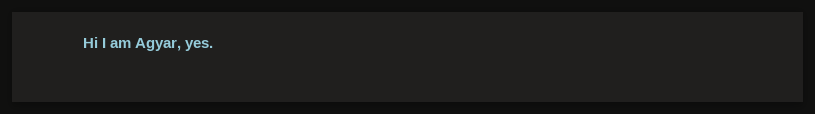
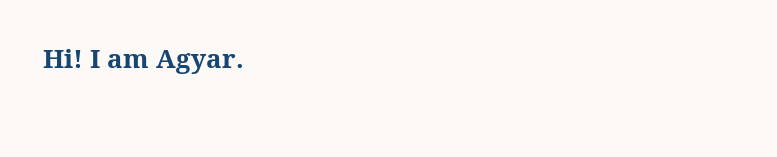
- Hi I am Agyar, yes.
+ Hi! I am Agyar.

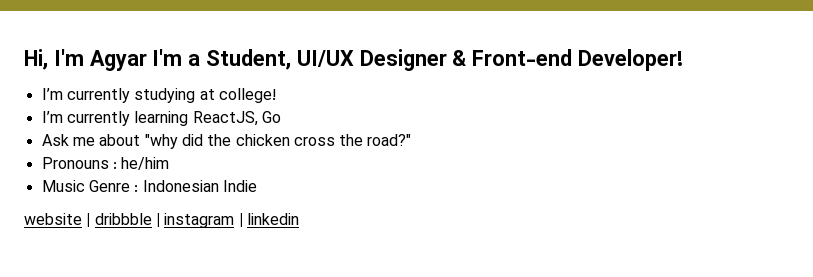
- Hi! I am Agyar.
+ Hi, I'm Agyar I'm a Student, UI/UX Designer & Front-end Developer!
+ I’m currently studying at college!
+ I’m currently learning ReactJS, Go
+ Ask me about "why did the chicken cross the road?"
+ Pronouns : he/him
+ Music Genre : Indonesian Indie
+ website | dribbble | instagram | linkedin

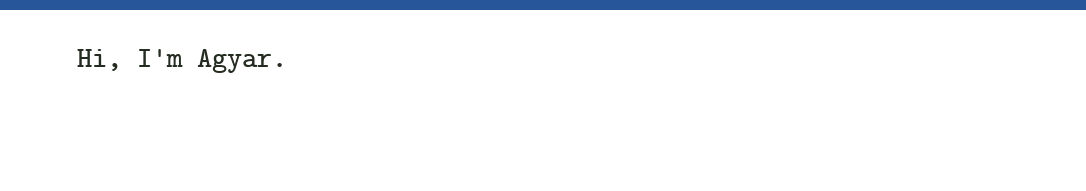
- Hi, I'm Agyar I'm a Student, UI/UX Designer & Front-end Developer!
- I’m currently studying at college!
- I’m currently learning ReactJS, Go
- Ask me about "why did the chicken cross the road?"
- Pronouns : he/him
- Music Genre : Indonesian Indie
- website | dribbble | instagram | linkedin
+ Hi, I'm Agyar.

